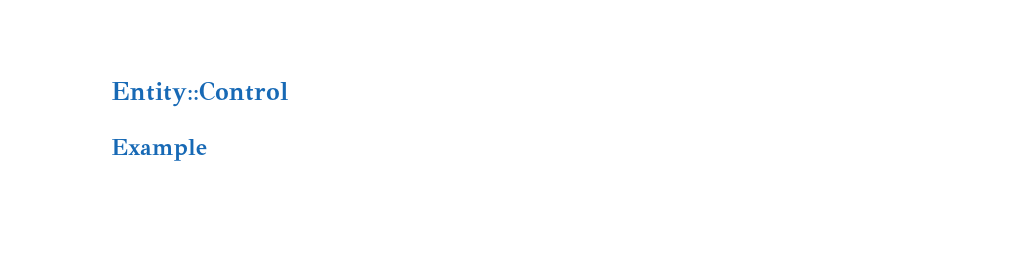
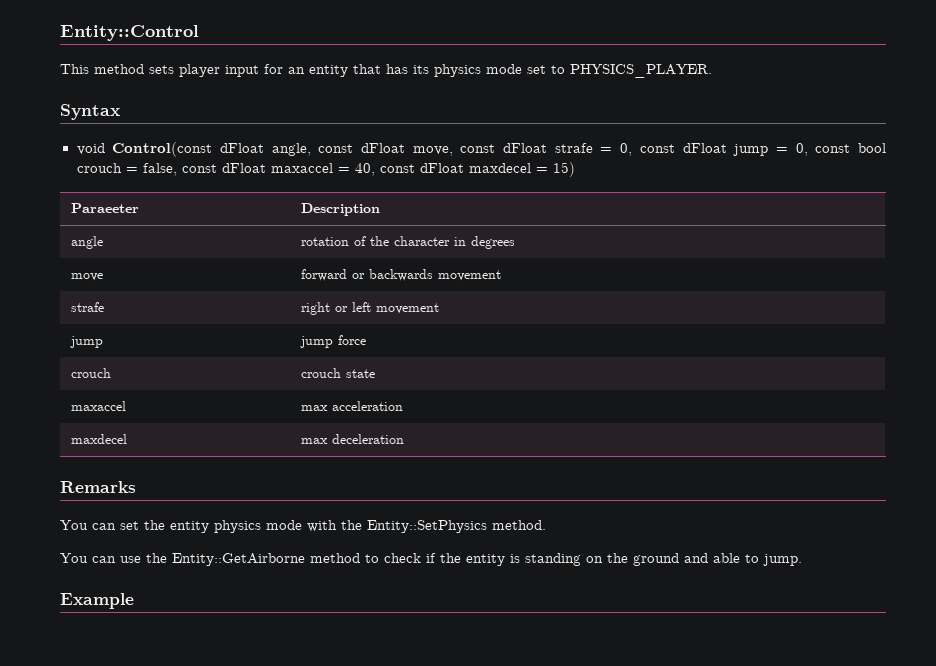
+ This method sets player input for an entity that has its physics mode set to PHYSICS_PLAYER.
+ Syntax
+ void Control(const dFloat angle, const dFloat move, const dFloat strafe = 0, const dFloat jump = 0, const bool crouch = false, const dFloat maxaccel = 40, const dFloat maxdecel = 15)
+ Paraeeter | Description
+ angle | rotation of the character in degrees
+ move | forward or backwards movement
+ strafe | right or left movement
+ jump | jump force
+ crouch | crouch state
+ maxaccel | max acceleration
+ maxdecel | max deceleration
+ Remarks
+ You can set the entity physics mode with the Entity::SetPhysics method.
+ You can use the Entity::GetAirborne method to check if the entity is standing on the ground and able to jump.

